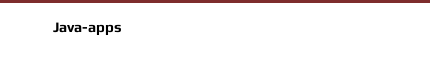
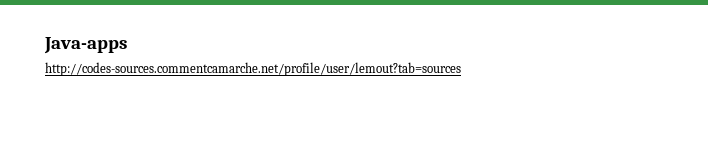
+ http://codes-sources.commentcamarche.net/profile/user/lemout?tab=sources

